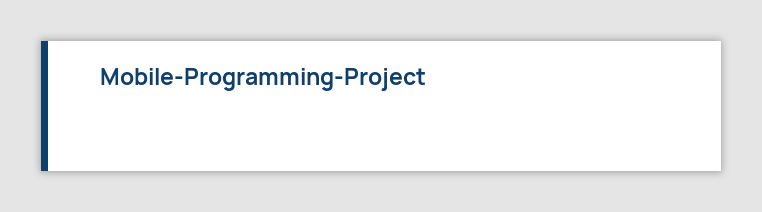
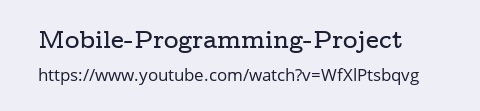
+ https://www.youtube.com/watch?v=WfXlPtsbqvg

